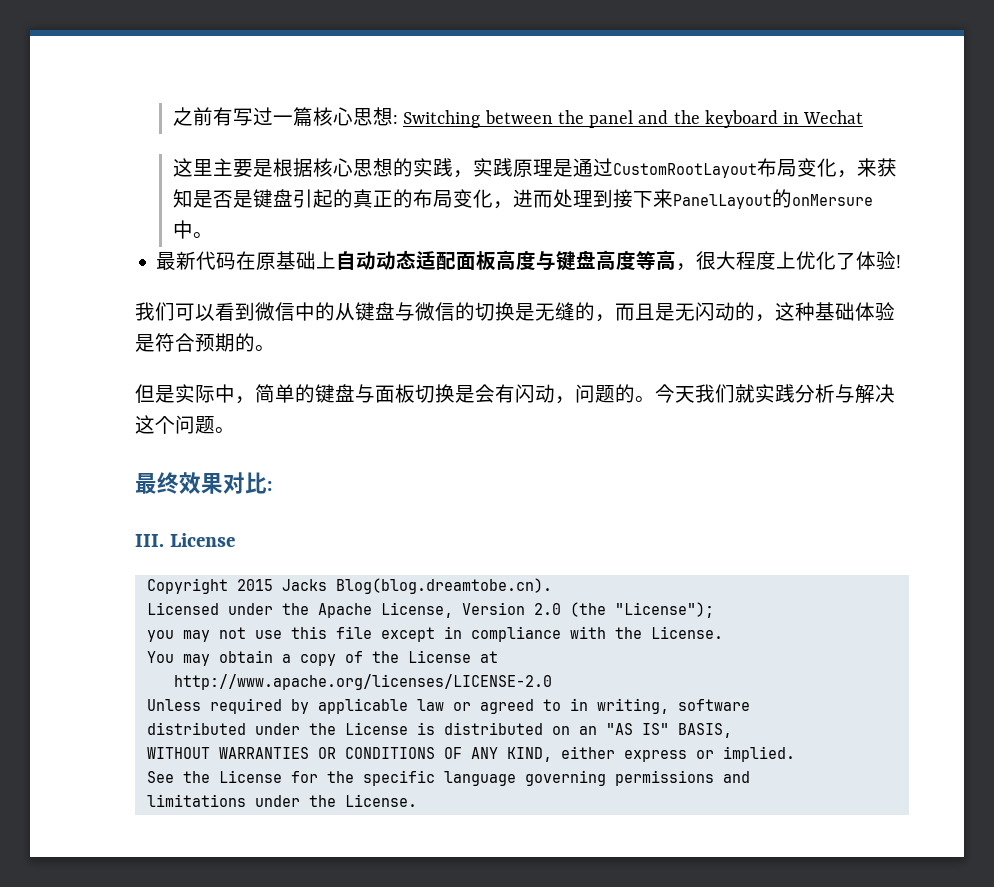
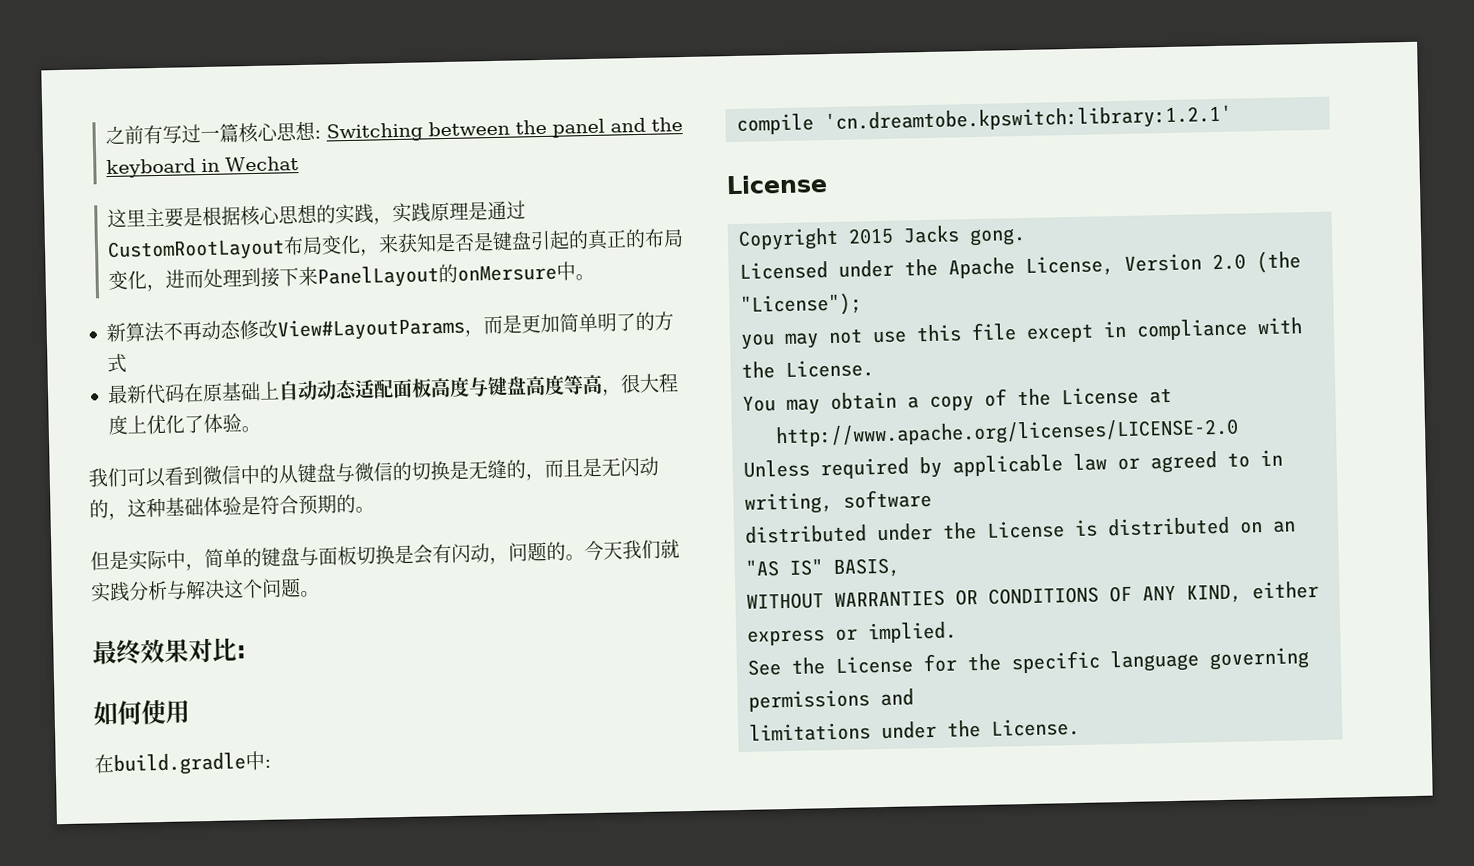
+ 新算法不再动态修改View#LayoutParams，而是更加简单明了的方式
- 最新代码在原基础上自动动态适配面板高度与键盘高度等高，很大程度上优化了体验!
+ 最新代码在原基础上自动动态适配面板高度与键盘高度等高，很大程度上优化了体验。
- III. License
+ 如何使用
+ 在build.gradle中:
+ compile 'cn.dreamtobe.kpswitch:library:1.2.1'
+ License
- Copyright 2015 Jacks Blog(blog.dreamtobe.cn).
+ Copyright 2015 Jacks gong.

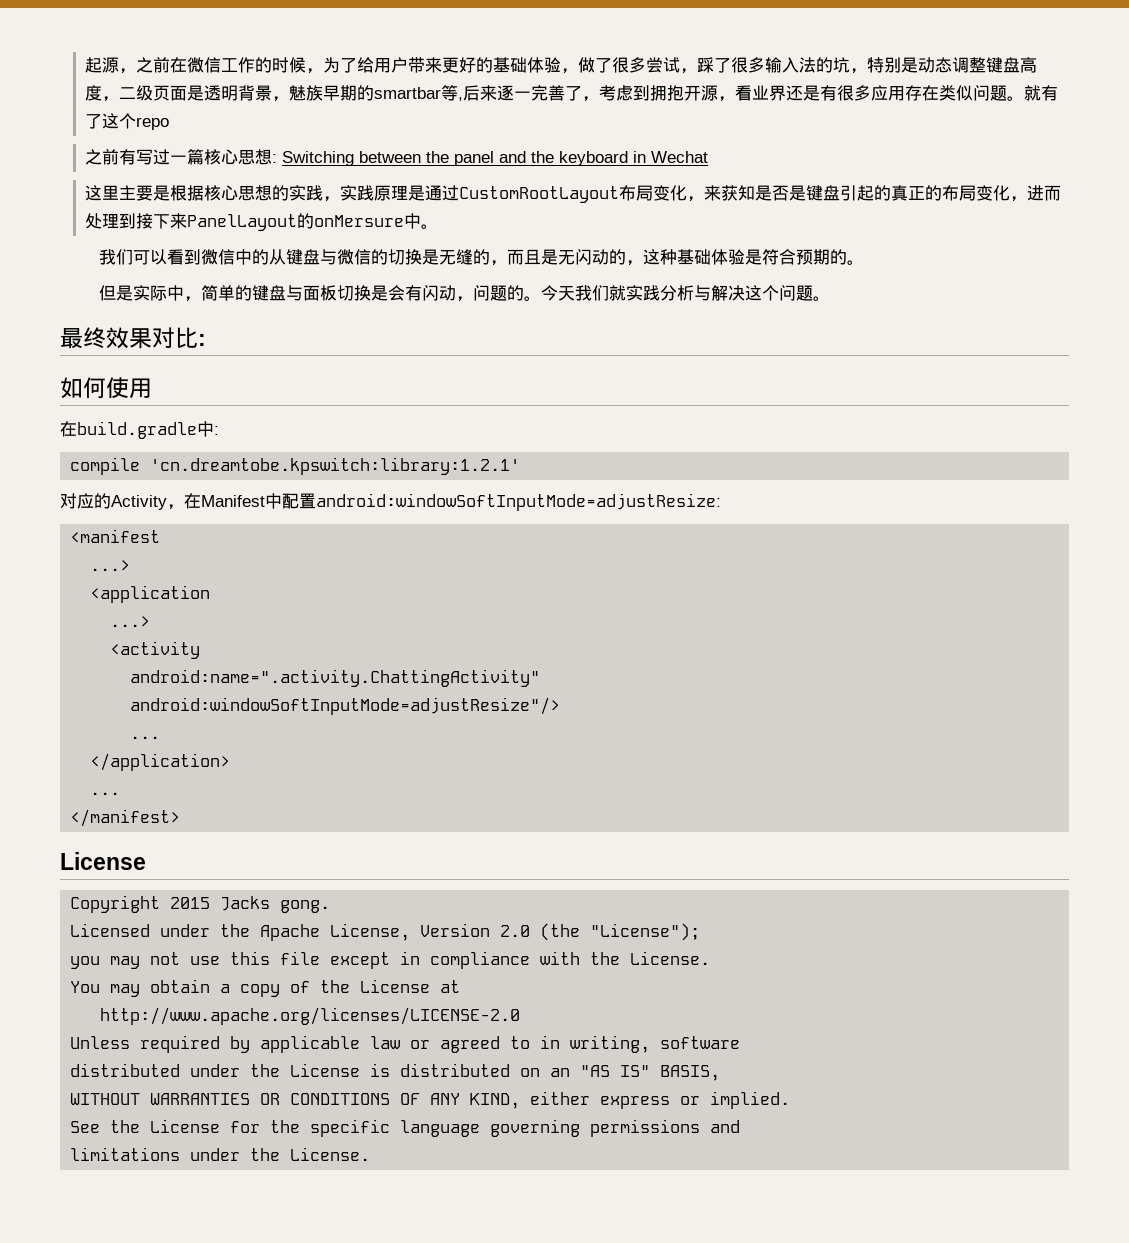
+ 起源，之前在微信工作的时候，为了给用户带来更好的基础体验，做了很多尝试，踩了很多输入法的坑，特别是动态调整键盘高度，二级页面是透明背景，魅族早期的smartbar等,后来逐一完善了，考虑到拥抱开源，看业界还是有很多应用存在类似问题。就有了这个repo
- 新算法不再动态修改View#LayoutParams，而是更加简单明了的方式
- 最新代码在原基础上自动动态适配面板高度与键盘高度等高，很大程度上优化了体验。
+ 对应的Activity，在Manifest中配置android:windowSoftInputMode=adjustResize:
+ <manifest
+ ...>
+ <application
+ ...>
+ <activity
+ android:name=".activity.ChattingActivity"
+ android:windowSoftInputMode=adjustResize"/>
+ ...
+ </application>
+ ...
+ </manifest>

